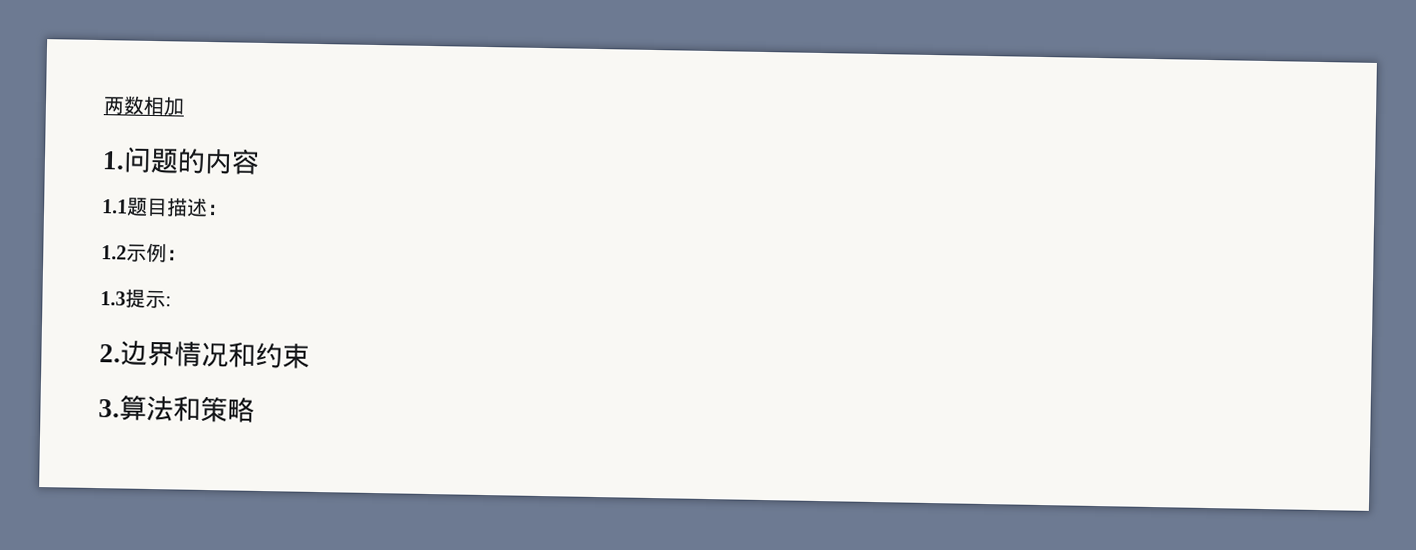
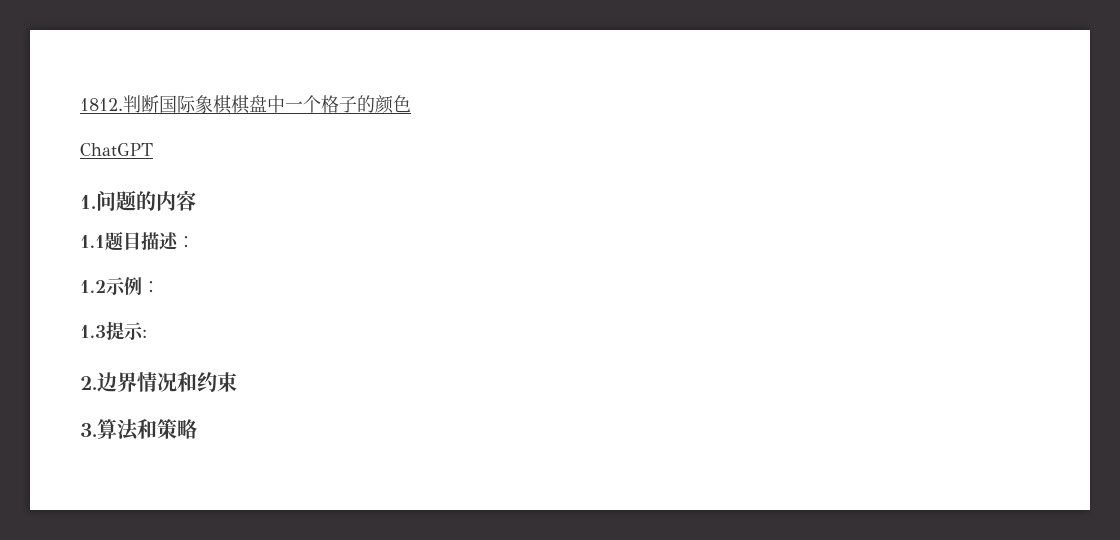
- 两数相加
+ 1812.判断国际象棋棋盘中一个格子的颜色
+ ChatGPT

